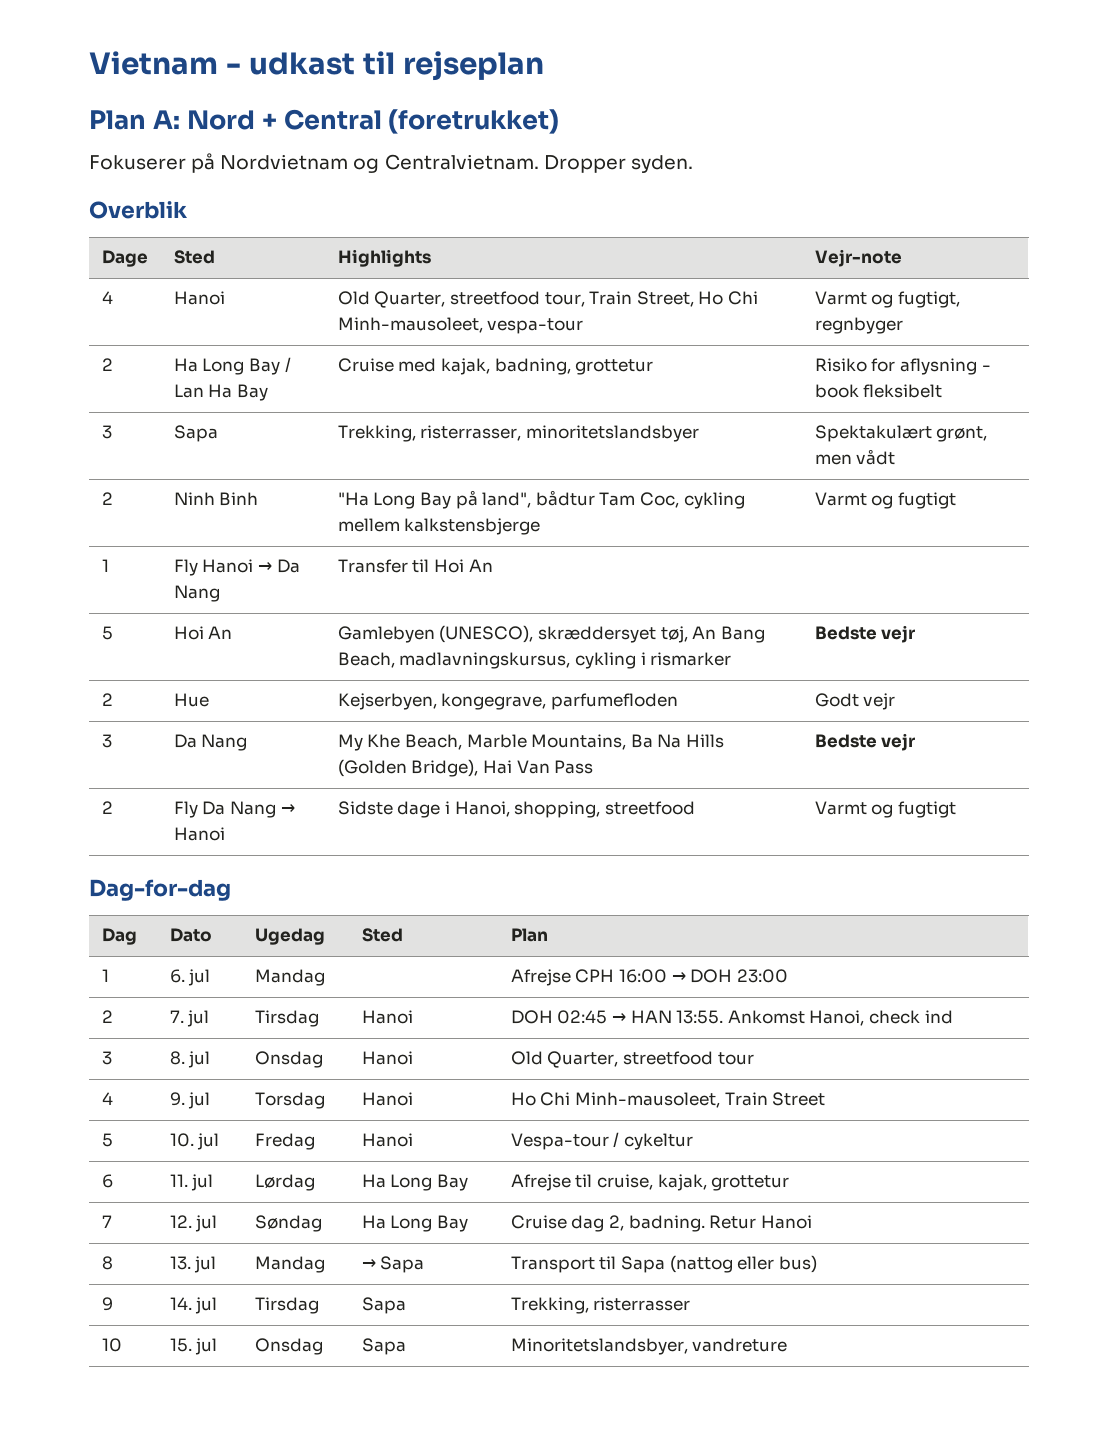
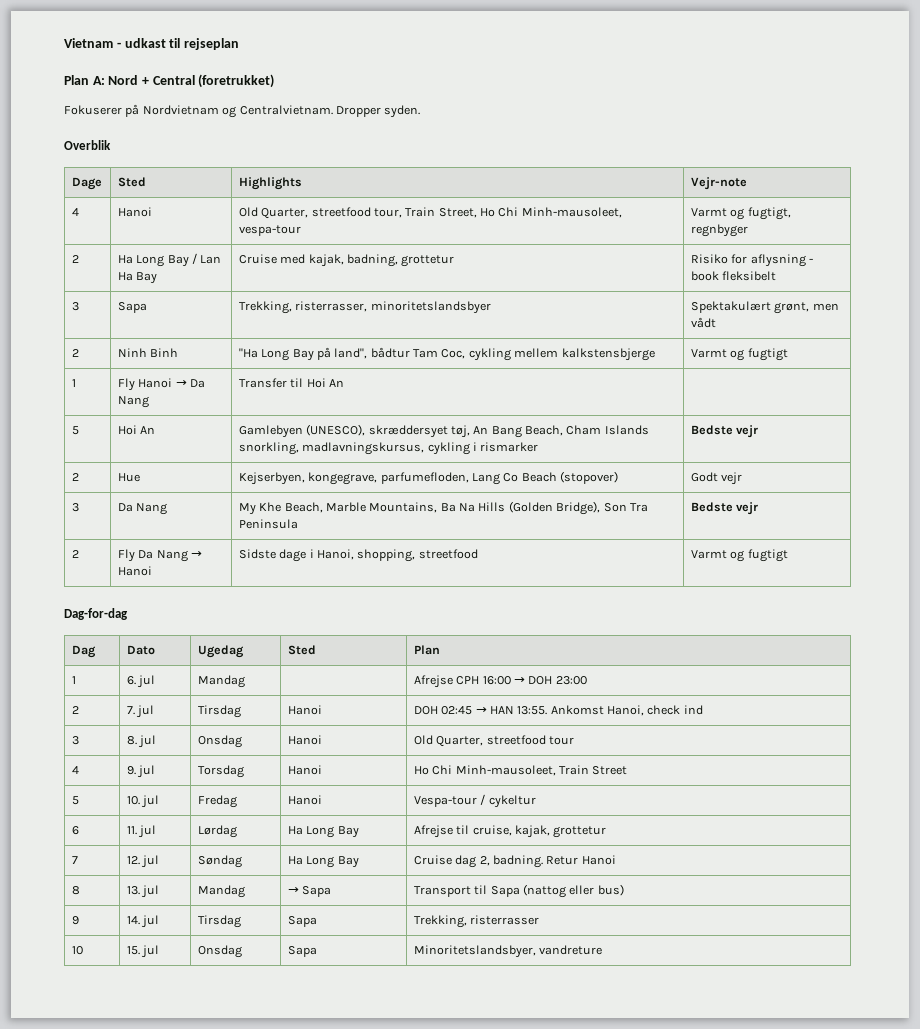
- 5 | Hoi An | Gamlebyen (UNESCO), skræddersyet tøj, An Bang Beach, madlavningskursus, cykling i rismarker | Bedste vejr
+ 5 | Hoi An | Gamlebyen (UNESCO), skræddersyet tøj, An Bang Beach, Cham Islands snorkling, madlavningskursus, cykling i rismarker | Bedste vejr
- 2 | Hue | Kejserbyen, kongegrave, parfumefloden | Godt vejr
+ 2 | Hue | Kejserbyen, kongegrave, parfumefloden, Lang Co Beach (stopover) | Godt vejr
- 3 | Da Nang | My Khe Beach, Marble Mountains, Ba Na Hills (Golden Bridge), Hai Van Pass | Bedste vejr
+ 3 | Da Nang | My Khe Beach, Marble Mountains, Ba Na Hills (Golden Bridge), Son Tra Peninsula | Bedste vejr

